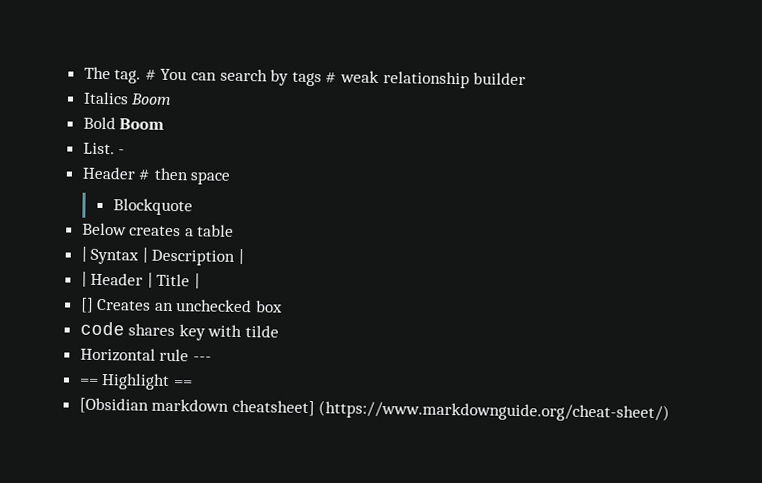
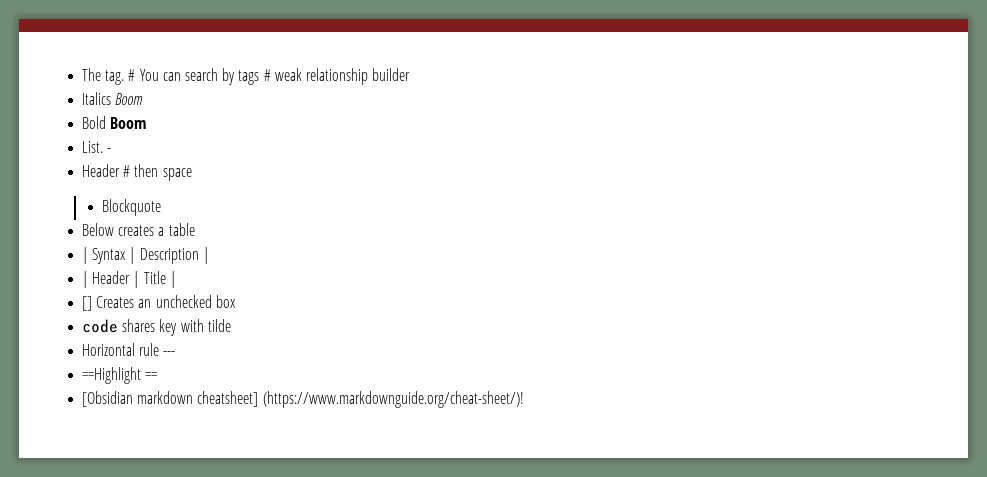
- == Highlight ==
+ ==Highlight ==
- [Obsidian markdown cheatsheet] (https://www.markdownguide.org/cheat-sheet/)
+ [Obsidian markdown cheatsheet] (https://www.markdownguide.org/cheat-sheet/)!

